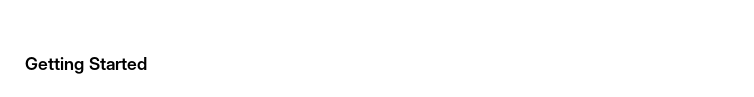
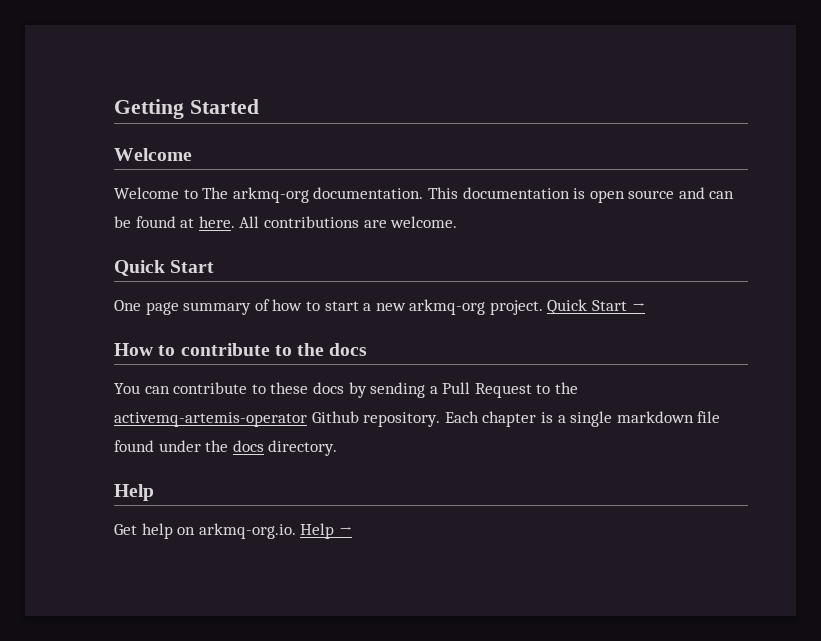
  Getting Started
+ Welcome
+ Welcome to The arkmq-org documentation. This documentation is open source and can be found at here. All contributions are welcome.
+ Quick Start
+ One page summary of how to start a new arkmq-org project. Quick Start →
+ How to contribute to the docs
+ You can contribute to these docs by sending a Pull Request to the activemq-artemis-operator Github repository. Each chapter is a single markdown file found under the docs directory.
+ Help
+ Get help on arkmq-org.io. Help →

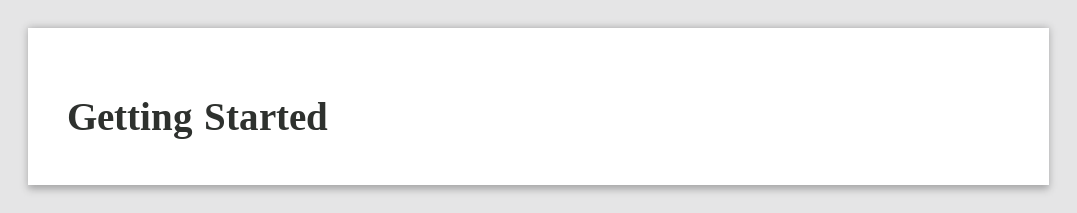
  Getting Started
- Welcome
- Welcome to The arkmq-org documentation. This documentation is open source and can be found at here. All contributions are welcome.
- Quick Start
- One page summary of how to start a new arkmq-org project. Quick Start →
- How to contribute to the docs
- You can contribute to these docs by sending a Pull Request to the activemq-artemis-operator Github repository. Each chapter is a single markdown file found under the docs directory.
- Help
- Get help on arkmq-org.io. Help →

